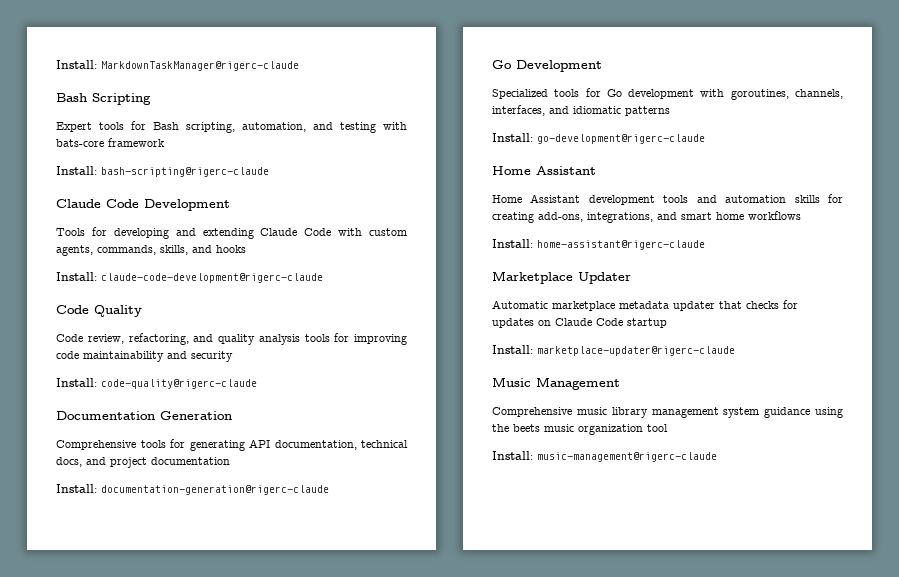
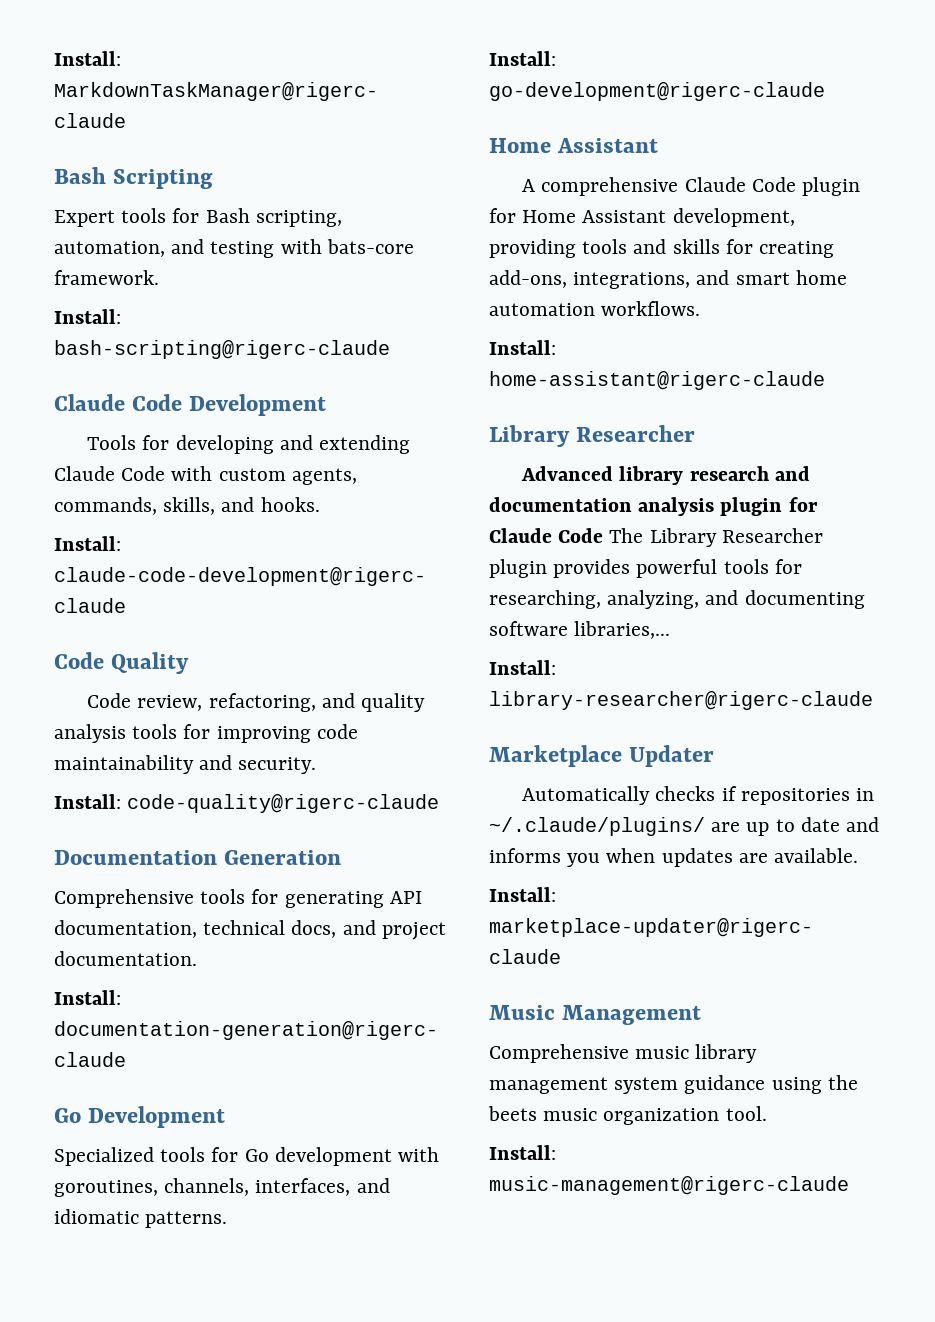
- Expert tools for Bash scripting, automation, and testing with bats-core framework
+ Expert tools for Bash scripting, automation, and testing with bats-core framework.
- Tools for developing and extending Claude Code with custom agents, commands, skills, and hooks
+ Tools for developing and extending Claude Code with custom agents, commands, skills, and hooks.
- Code review, refactoring, and quality analysis tools for improving code maintainability and security
+ Code review, refactoring, and quality analysis tools for improving code maintainability and security.
- Comprehensive tools for generating API documentation, technical docs, and project documentation
+ Comprehensive tools for generating API documentation, technical docs, and project documentation.
- Specialized tools for Go development with goroutines, channels, interfaces, and idiomatic patterns
+ Specialized tools for Go development with goroutines, channels, interfaces, and idiomatic patterns.
- Home Assistant development tools and automation skills for creating add-ons, integrations, and smart home workflows
+ A comprehensive Claude Code plugin for Home Assistant development, providing tools and skills for creating add-ons, integrations, and smart home automation workflows.
  Install: home-assistant@rigerc-claude
+ Library Researcher
+ Advanced library research and documentation analysis plugin for Claude Code The Library Researcher plugin provides powerful tools for researching, analyzing, and documenting software libraries,...
+ Install: library-researcher@rigerc-claude
  Marketplace Updater
- Automatic marketplace metadata updater that checks for updates on Claude Code startup
+ Automatically checks if repositories in ~/.claude/plugins/ are up to date and informs you when updates are available.
- Comprehensive music library management system guidance using the beets music organization tool
+ Comprehensive music library management system guidance using the beets music organization tool.

